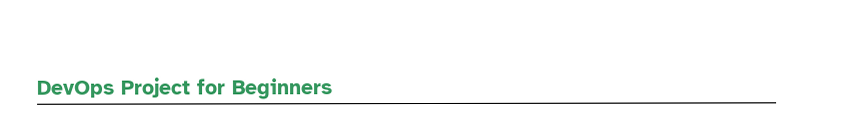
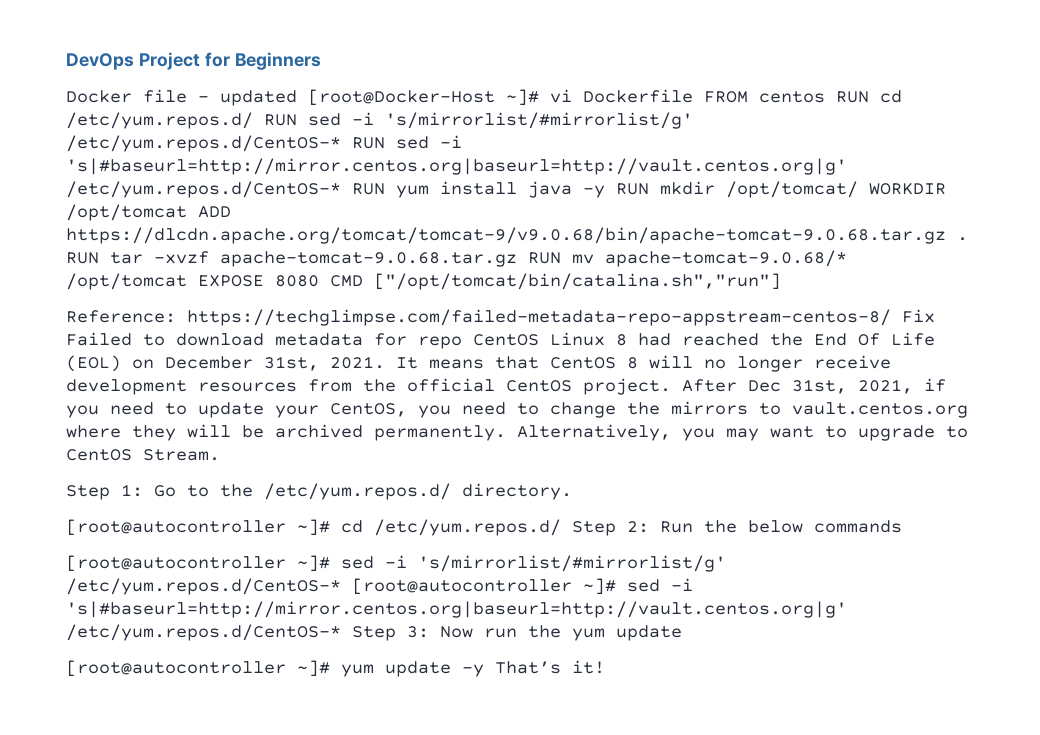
+ Docker file - updated [root@Docker-Host ~]# vi Dockerfile FROM centos RUN cd /etc/yum.repos.d/ RUN sed -i 's/mirrorlist/#mirrorlist/g' /etc/yum.repos.d/CentOS-* RUN sed -i 's|#baseurl=http://mirror.centos.org|baseurl=http://vault.centos.org|g' /etc/yum.repos.d/CentOS-* RUN yum install java -y RUN mkdir /opt/tomcat/ WORKDIR /opt/tomcat ADD https://dlcdn.apache.org/tomcat/tomcat-9/v9.0.68/bin/apache-tomcat-9.0.68.tar.gz . RUN tar -xvzf apache-tomcat-9.0.68.tar.gz RUN mv apache-tomcat-9.0.68/* /opt/tomcat EXPOSE 8080 CMD ["/opt/tomcat/bin/catalina.sh","run"]
+ Reference: https://techglimpse.com/failed-metadata-repo-appstream-centos-8/ Fix Failed to download metadata for repo CentOS Linux 8 had reached the End Of Life (EOL) on December 31st, 2021. It means that CentOS 8 will no longer receive development resources from the official CentOS project. After Dec 31st, 2021, if you need to update your CentOS, you need to change the mirrors to vault.centos.org where they will be archived permanently. Alternatively, you may want to upgrade to CentOS Stream.
+ Step 1: Go to the /etc/yum.repos.d/ directory.
+ [root@autocontroller ~]# cd /etc/yum.repos.d/ Step 2: Run the below commands
+ [root@autocontroller ~]# sed -i 's/mirrorlist/#mirrorlist/g' /etc/yum.repos.d/CentOS-* [root@autocontroller ~]# sed -i 's|#baseurl=http://mirror.centos.org|baseurl=http://vault.centos.org|g' /etc/yum.repos.d/CentOS-* Step 3: Now run the yum update
+ [root@autocontroller ~]# yum update -y That’s it!

